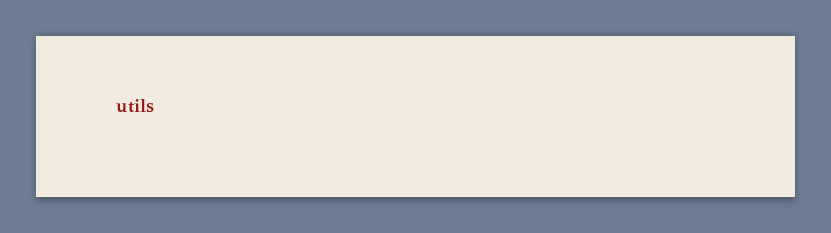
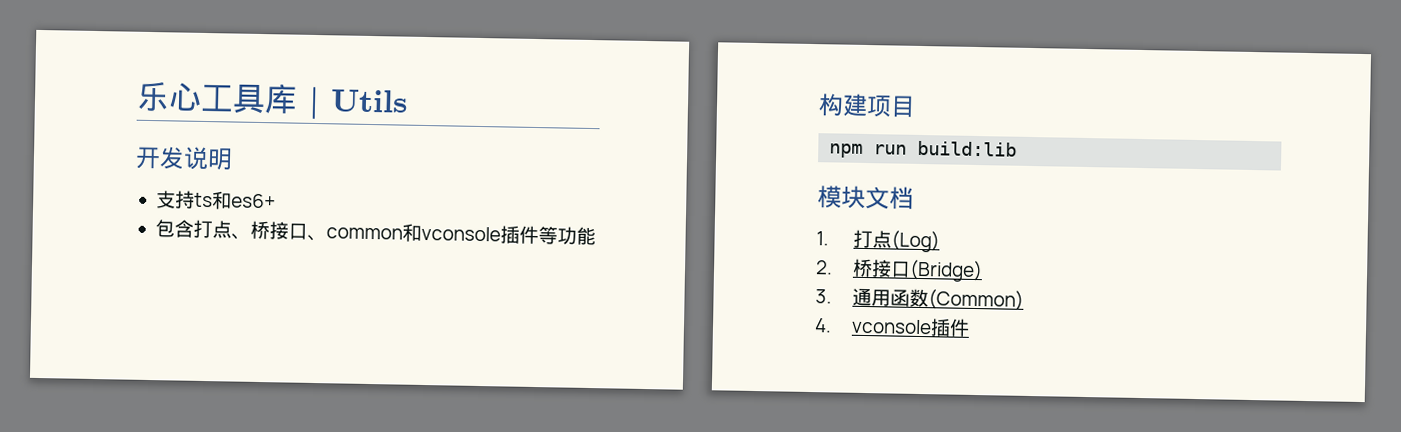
- utils
+ 乐心工具库 | Utils
+ 开发说明
+ 支持ts和es6+
+ 包含打点、桥接口、common和vconsole插件等功能
+ 构建项目
+ npm run build:lib
+ 模块文档
+ 1.打点(Log)
+ 2.桥接口(Bridge)
+ 3.通用函数(Common)
+ 4. vconsole插件

